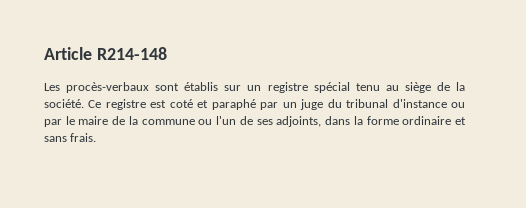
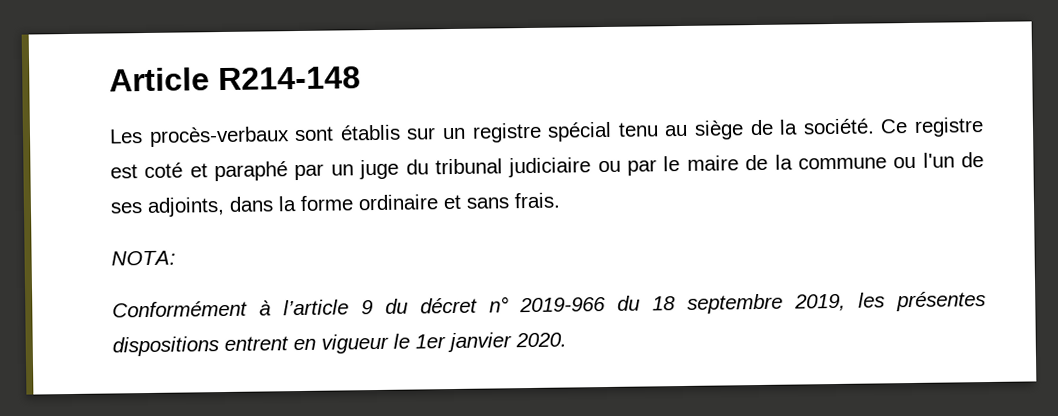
- Ce registre est coté et paraphé par un juge du tribunal d'instance ou par le maire de la commune ou l'un de ses adjoints, dans la forme ordinaire et sans frais.
+ Ce registre est coté et paraphé par un juge du tribunal judiciaire ou par le maire de la commune ou l'un de ses adjoints, dans la forme ordinaire et sans frais.
+ NOTA:
+ Conformément à l’article 9 du décret n° 2019-966 du 18 septembre 2019, les présentes dispositions entrent en vigueur le 1er janvier 2020.

